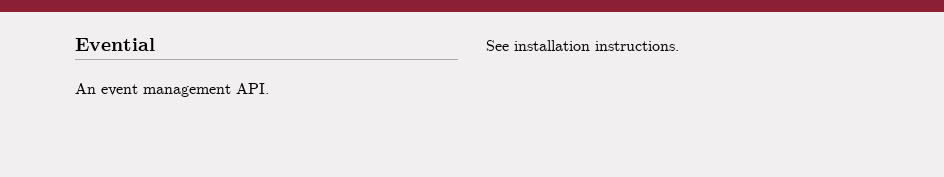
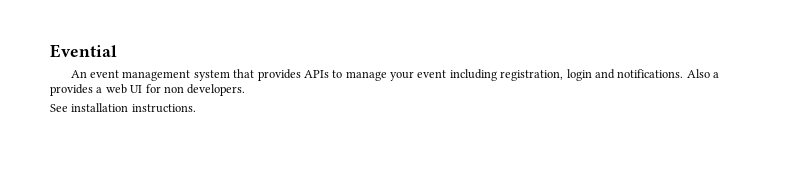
- An event management API.
+ An event management system that provides APIs to manage your event including registration, login and notifications. Also a provides a web UI for non developers.

